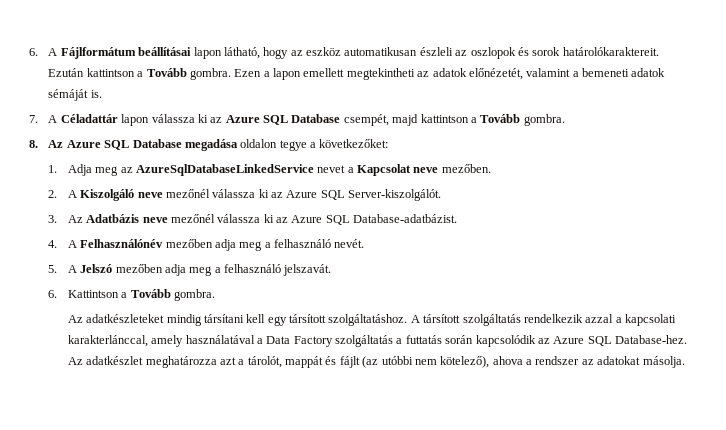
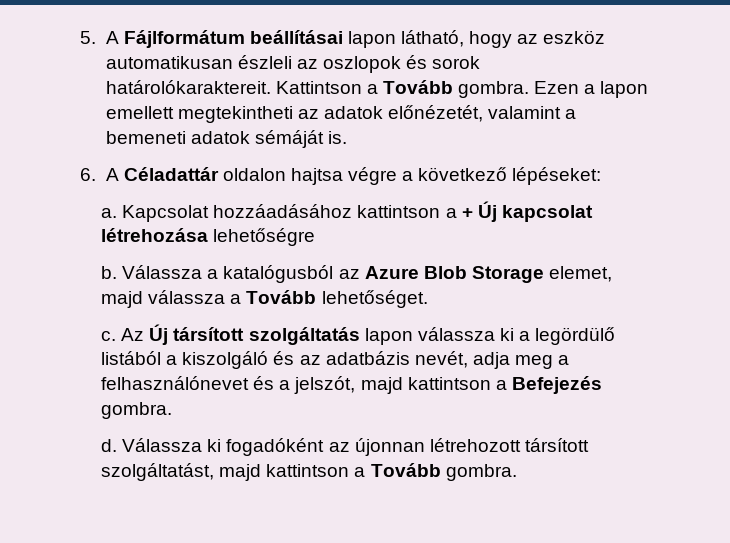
- 6. A Fájlformátum beállításai lapon látható, hogy az eszköz automatikusan észleli az oszlopok és sorok határolókaraktereit.
+ 5. A Fájlformátum beállításai lapon látható, hogy az eszköz automatikusan észleli az oszlopok és sorok határolókaraktereit.
- Ezután kattintson a Tovább gombra.
+ Kattintson a Tovább gombra.
- 7. A Céladattár lapon válassza ki az Azure SQL Database csempét, majd kattintson a Tovább gombra.
+ 6. A Céladattár oldalon hajtsa végre a következő lépéseket:
+ a. Kapcsolat hozzáadásához kattintson a + Új kapcsolat létrehozása lehetőségre
+ b. Válassza a katalógusból az Azure Blob Storage elemet, majd válassza a Tovább lehetőséget.
+ c. Az Új társított szolgáltatás lapon válassza ki a legördülő listából a kiszolgáló és az adatbázis nevét, adja meg a felhasználónevet és a jelszót, majd kattintson a Befejezés gombra.
+ d. Válassza ki fogadóként az újonnan létrehozott társított szolgáltatást, majd kattintson a Tovább gombra.
- 8. Az Azure SQL Database megadása oldalon tegye a következőket:
- 1. Adja meg az AzureSqlDatabaseLinkedService nevet a Kapcsolat neve mezőben.
- 2. A Kiszolgáló neve mezőnél válassza ki az Azure SQL Server-kiszolgálót.
- 3. Az Adatbázis neve mezőnél válassza ki az Azure SQL Database-adatbázist.
- 4. A Felhasználónév mezőben adja meg a felhasználó nevét.
- 5. A Jelszó mezőben adja meg a felhasználó jelszavát.
- 6. Kattintson a Tovább gombra.
- Az adatkészleteket mindig társítani kell egy társított szolgáltatáshoz. A társított szolgáltatás rendelkezik azzal a kapcsolati karakterlánccal, amely használatával a Data Factory szolgáltatás a futtatás során kapcsolódik az Azure SQL Database-hez. Az adatkészlet meghatározza azt a tárolót, mappát és fájlt (az utóbbi nem kötelező), ahova a rendszer az adatokat másolja.

